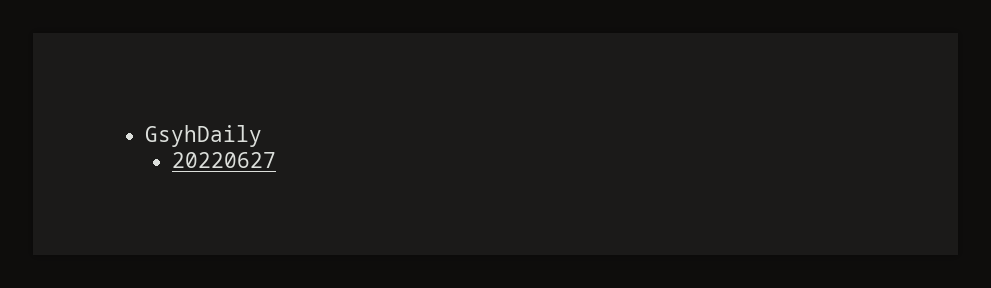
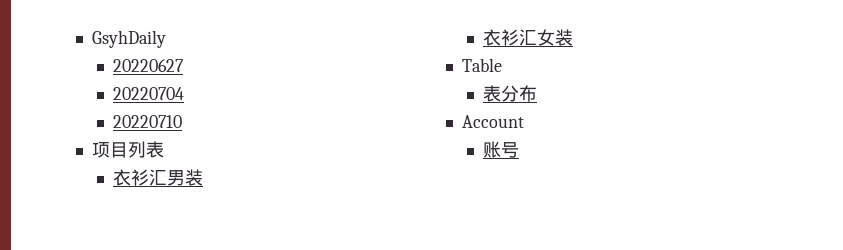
+ 20220704
+ 20220710
+ 项目列表
+ 衣衫汇男装
+ 衣衫汇女装
+ Table
+ 表分布
+ Account
+ 账号

